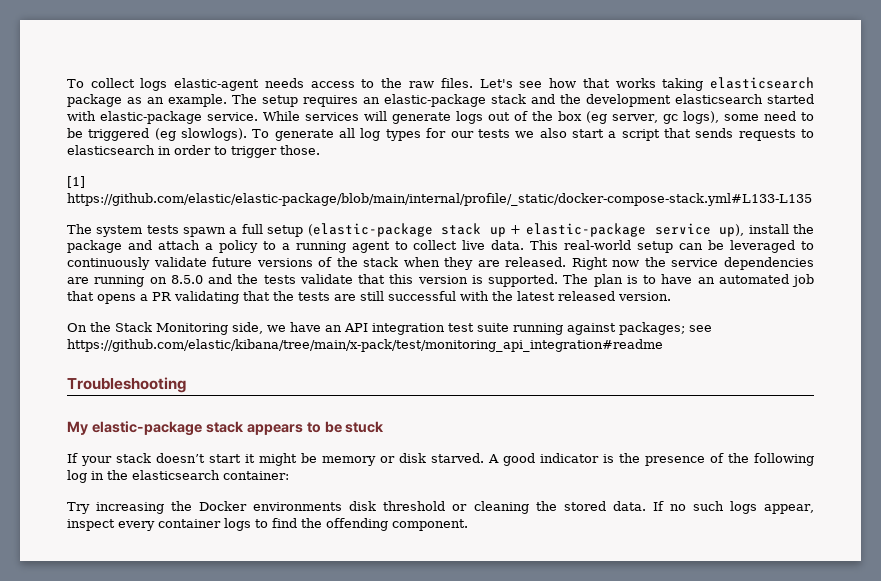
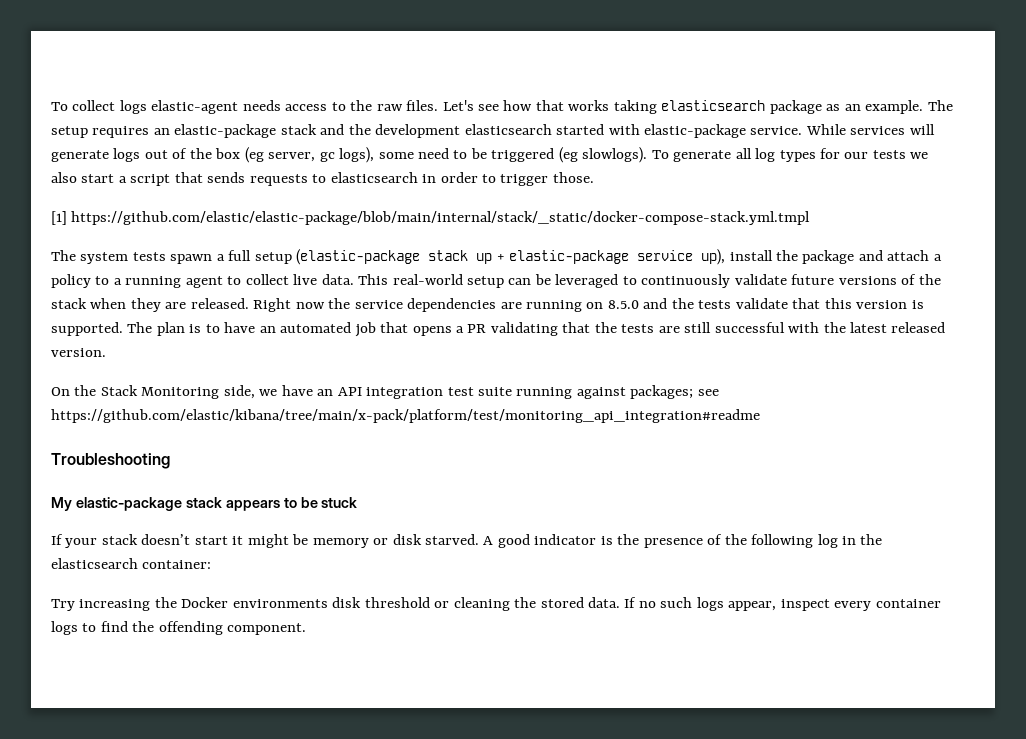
- [1] https://github.com/elastic/elastic-package/blob/main/internal/profile/_static/docker-compose-stack.yml#L133-L135
+ [1] https://github.com/elastic/elastic-package/blob/main/internal/stack/_static/docker-compose-stack.yml.tmpl
- On the Stack Monitoring side, we have an API integration test suite running against packages; see https://github.com/elastic/kibana/tree/main/x-pack/test/monitoring_api_integration#readme
+ On the Stack Monitoring side, we have an API integration test suite running against packages; see https://github.com/elastic/kibana/tree/main/x-pack/platform/test/monitoring_api_integration#readme

